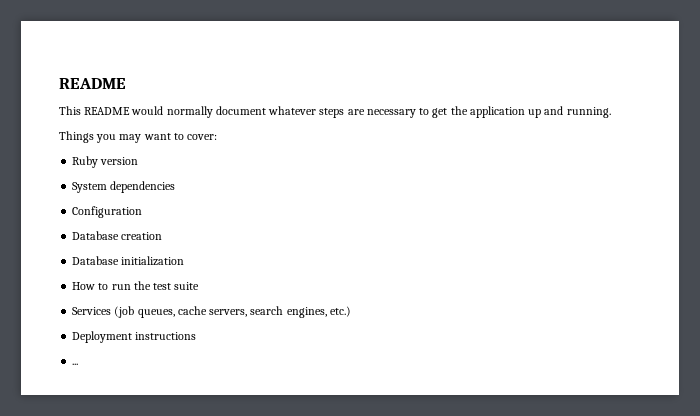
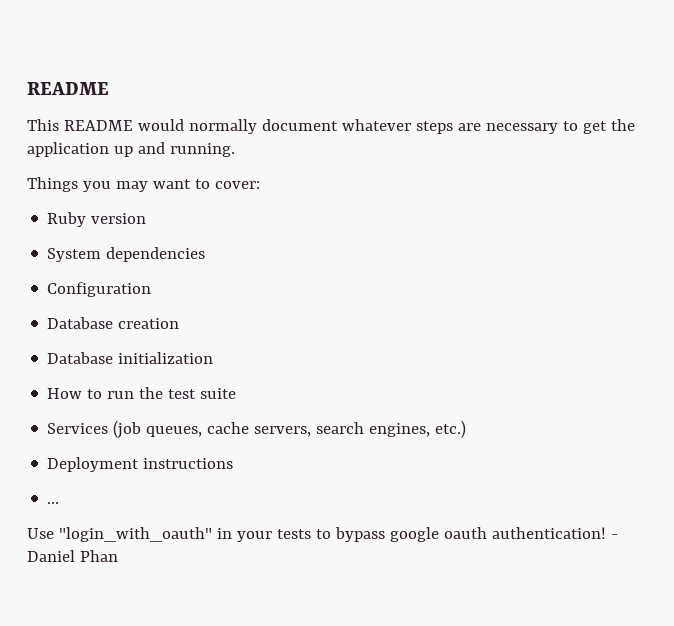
+ Use "login_with_oauth" in your tests to bypass google oauth authentication! - Daniel Phan

